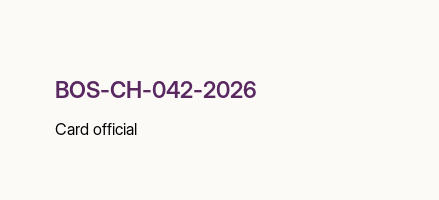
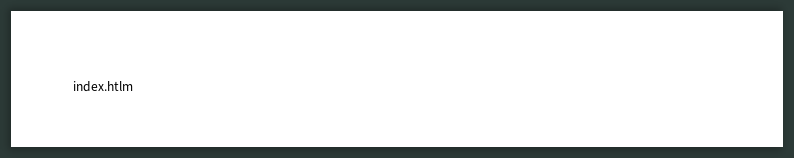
- BOS-CH-042-2026
- Card official
+ index.htlm

